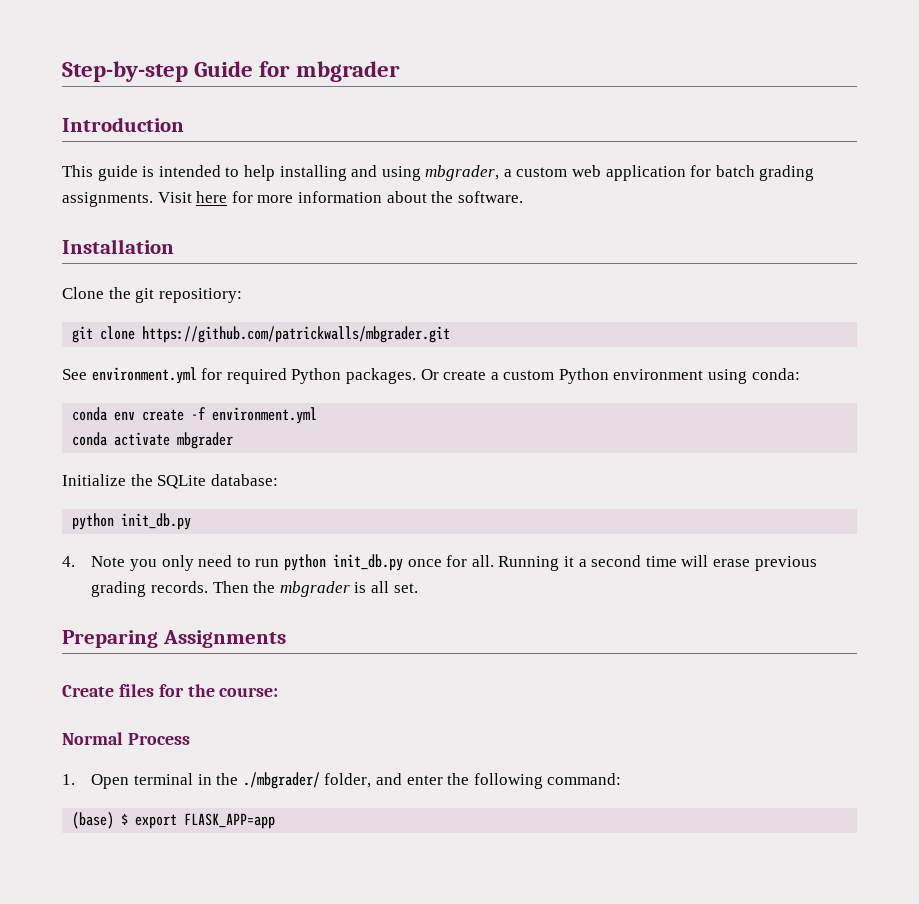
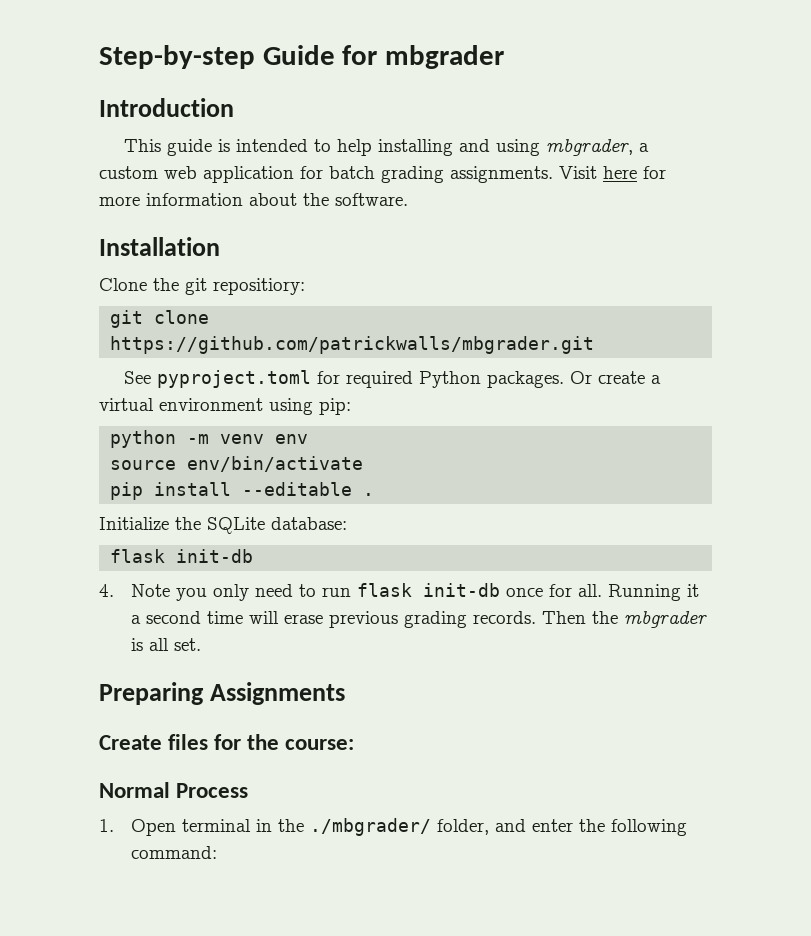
- See environment.yml for required Python packages.
+ See pyproject.toml for required Python packages.
- Or create a custom Python environment using conda:
- conda env create -f environment.yml
- conda activate mbgrader
+ Or create a virtual environment using pip:
+ python -m venv env
+ source env/bin/activate
+ pip install --editable .
  Initialize the SQLite database:
- python init_db.py
+ flask init-db
- 4. Note you only need to run python init_db.py once for all.
+ 4. Note you only need to run flask init-db once for all.
- (base) $ export FLASK_APP=app

